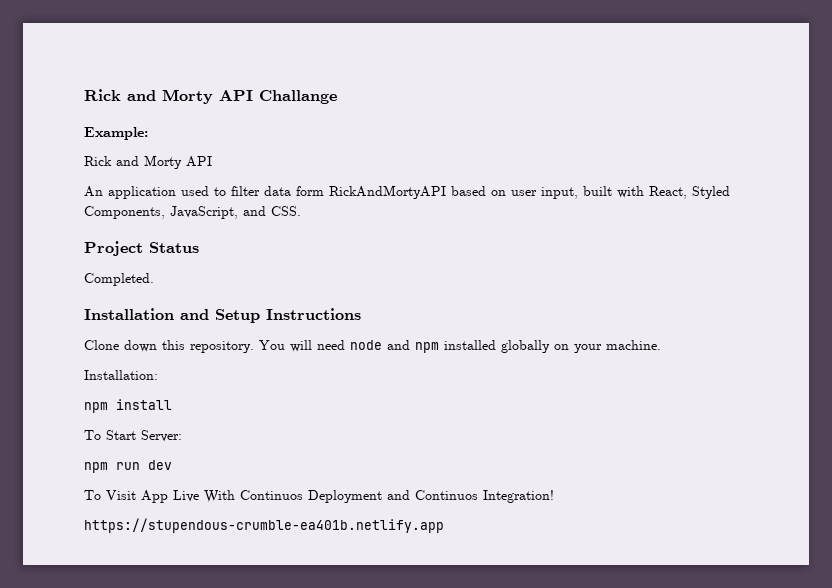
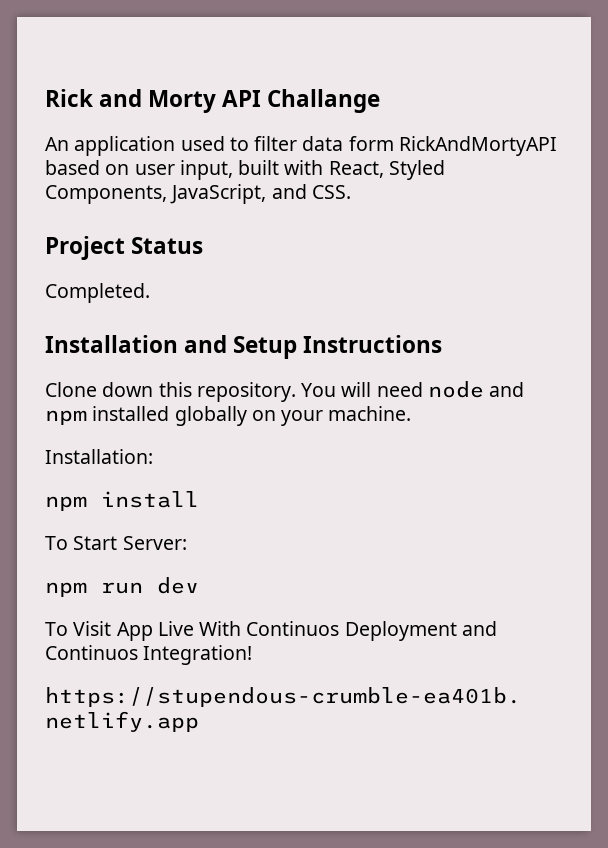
- Example:
- Rick and Morty API

